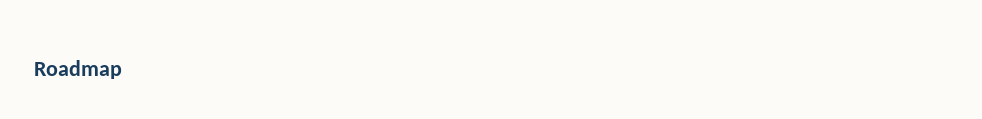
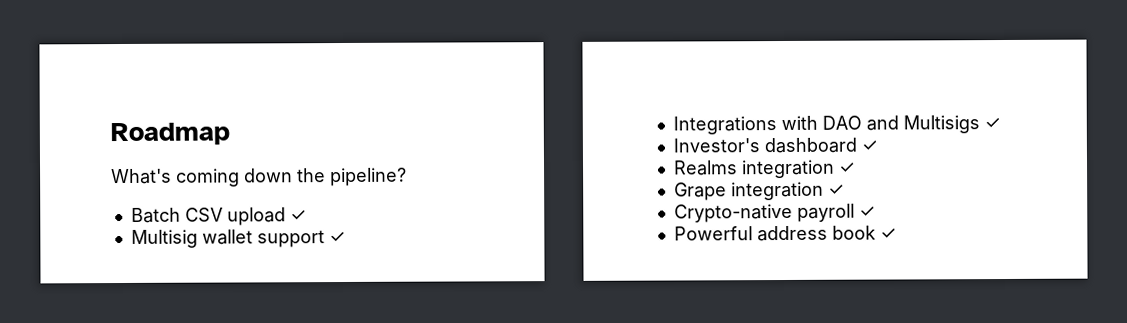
+ What's coming down the pipeline?
+ Batch CSV upload ✓
+ Multisig wallet support ✓
+ Integrations with DAO and Multisigs ✓
+ Investor's dashboard ✓
+ Realms integration ✓
+ Grape integration ✓
+ Crypto-native payroll ✓
+ Powerful address book ✓

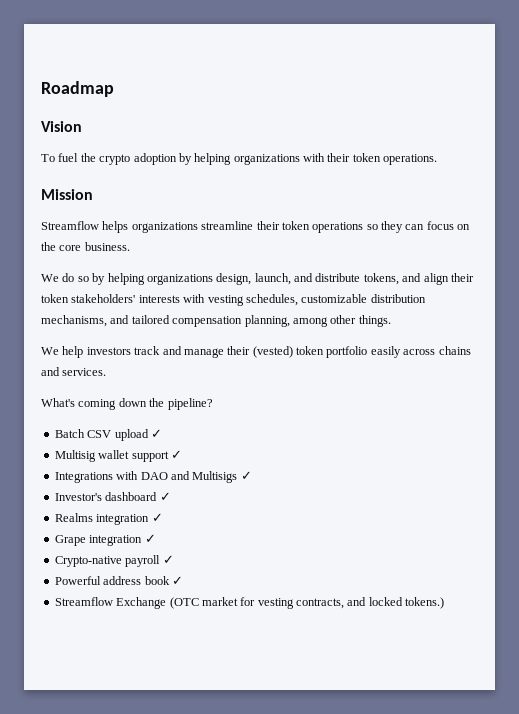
+ Vision
+ To fuel the crypto adoption by helping organizations with their token operations.
+ Mission
+ Streamflow helps organizations streamline their token operations so they can focus on the core business.
+ We do so by helping organizations design, launch, and distribute tokens, and align their token stakeholders' interests with vesting schedules, customizable distribution mechanisms, and tailored compensation planning, among other things.
+ We help investors track and manage their (vested) token portfolio easily across chains and services.
+ Streamflow Exchange (OTC market for vesting contracts, and locked tokens.)

